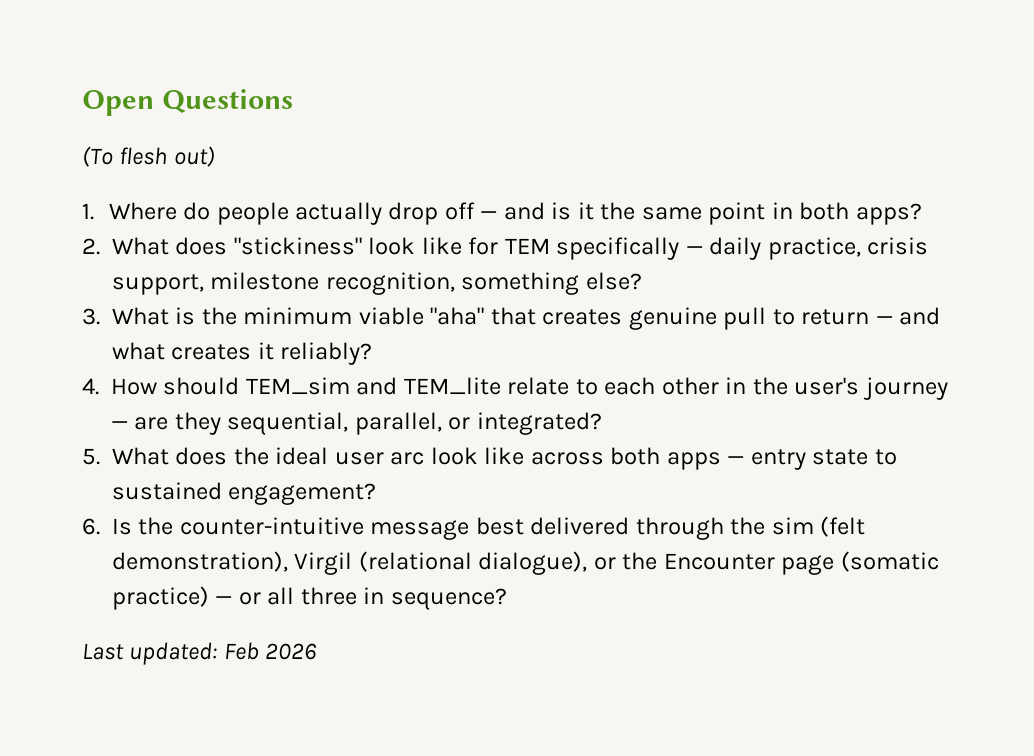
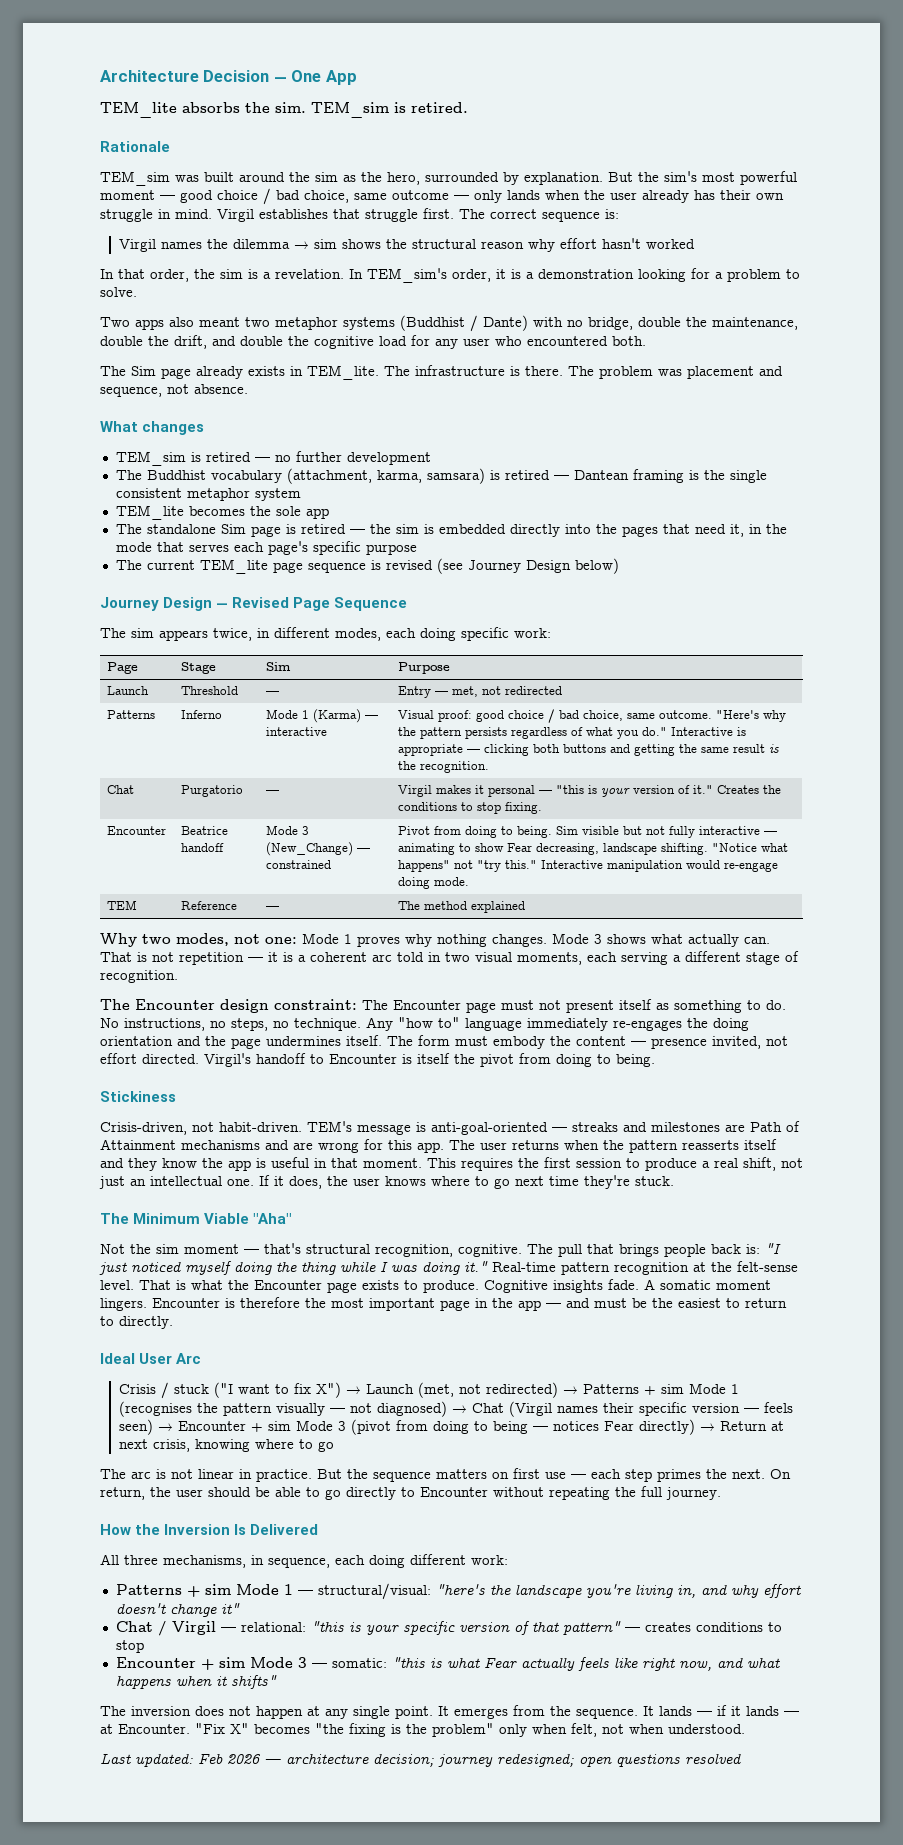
- Open Questions
- (To flesh out)
- 1. Where do people actually drop off — and is it the same point in both apps?
- 2. What does "stickiness" look like for TEM specifically — daily practice, crisis support, milestone recognition, something else?
- 3. What is the minimum viable "aha" that creates genuine pull to return — and what creates it reliably?
- 4. How should TEM_sim and TEM_lite relate to each other in the user's journey — are they sequential, parallel, or integrated?
- 5. What does the ideal user arc look like across both apps — entry state to sustained engagement?
- 6. Is the counter-intuitive message best delivered through the sim (felt demonstration), Virgil (relational dialogue), or the Encounter page (somatic practice) — or all three in sequence?
- Last updated: Feb 2026
+ Architecture Decision — One App
+ TEM_lite absorbs the sim. TEM_sim is retired.
+ Rationale
+ TEM_sim was built around the sim as the hero, surrounded by explanation. But the sim's most powerful moment — good choice / bad choice, same outcome — only lands when the user already has their own struggle in mind. Virgil establishes that struggle first. The correct sequence is:
+ Virgil names the dilemma → sim shows the structural reason why effort hasn't worked
+ In that order, the sim is a revelation. In TEM_sim's order, it is a demonstration looking for a problem to solve.
+ Two apps also meant two metaphor systems (Buddhist / Dante) with no bridge, double the maintenance, double the drift, and double the cognitive load for any user who encountered both.
+ The Sim page already exists in TEM_lite. The infrastructure is there. The problem was placement and sequence, not absence.
+ What changes
+ TEM_sim is retired — no further development
+ The Buddhist vocabulary (attachment, karma, samsara) is retired — Dantean framing is the single consistent metaphor system
+ TEM_lite becomes the sole app
+ The standalone Sim page is retired — the sim is embedded directly into the pages that need it, in the mode that serves each page's specific purpose
+ The current TEM_lite page sequence is revised (see Journey Design below)
+ Journey Design — Revised Page Sequence
+ The sim appears twice, in different modes, each doing specific work:
+ Page | Stage | Sim | Purpose
+ Launch | Threshold | — | Entry — met, not redirected
+ Patterns | Inferno | Mode 1 (Karma) — interactive | Visual proof: good choice / bad choice, same outcome. "Here's why the pattern persists regardless of what you do." Interactive is appropriate — clicking both buttons and getting the same result is the recognition.
+ Chat | Purgatorio | — | Virgil makes it personal — "this is your version of it." Creates the conditions to stop fixing.
+ Encounter | Beatrice handoff | Mode 3 (New_Change) — constrained | Pivot from doing to being. Sim visible but not fully interactive — animating to show Fear decreasing, landscape shifting. "Notice what happens" not "try this." Interactive manipulation would re-engage doing mode.
+ TEM | Reference | — | The method explained
+ Why two modes, not one: Mode 1 proves why nothing changes. Mode 3 shows what actually can. That is not repetition — it is a coherent arc told in two visual moments, each serving a different stage of recognition.
+ The Encounter design constraint: The Encounter page must not present itself as something to do. No instructions, no steps, no technique. Any "how to" language immediately re-engages the doing orientation and the page undermines itself. The form must embody the content — presence invited, not effort directed. Virgil's handoff to Encounter is itself the pivot from doing to being.
+ Stickiness
+ Crisis-driven, not habit-driven. TEM's message is anti-goal-oriented — streaks and milestones are Path of Attainment mechanisms and are wrong for this app. The user returns when the pattern reasserts itself and they know the app is useful in that moment. This requires the first session to produce a real shift, not just an intellectual one. If it does, the user knows where to go next time they're stuck.
+ The Minimum Viable "Aha"
+ Not the sim moment — that's structural recognition, cognitive. The pull that brings people back is: "I just noticed myself doing the thing while I was doing it." Real-time pattern recognition at the felt-sense level. That is what the Encounter page exists to produce. Cognitive insights fade. A somatic moment lingers. Encounter is therefore the most important page in the app — and must be the easiest to return to directly.
+ Ideal User Arc
+ Crisis / stuck ("I want to fix X") → Launch (met, not redirected) → Patterns + sim Mode 1 (recognises the pattern visually — not diagnosed) → Chat (Virgil names their specific version — feels seen) → Encounter + sim Mode 3 (pivot from doing to being — notices Fear directly) → Return at next crisis, knowing where to go
+ The arc is not linear in practice. But the sequence matters on first use — each step primes the next. On return, the user should be able to go directly to Encounter without repeating the full journey.
+ How the Inversion Is Delivered
+ All three mechanisms, in sequence, each doing different work:
+ Patterns + sim Mode 1 — structural/visual: "here's the landscape you're living in, and why effort doesn't change it"
+ Chat / Virgil — relational: "this is your specific version of that pattern" — creates conditions to stop
+ Encounter + sim Mode 3 — somatic: "this is what Fear actually feels like right now, and what happens when it shifts"
+ The inversion does not happen at any single point. It emerges from the sequence. It lands — if it lands — at Encounter. "Fix X" becomes "the fixing is the problem" only when felt, not when understood.
+ Last updated: Feb 2026 — architecture decision; journey redesigned; open questions resolved

